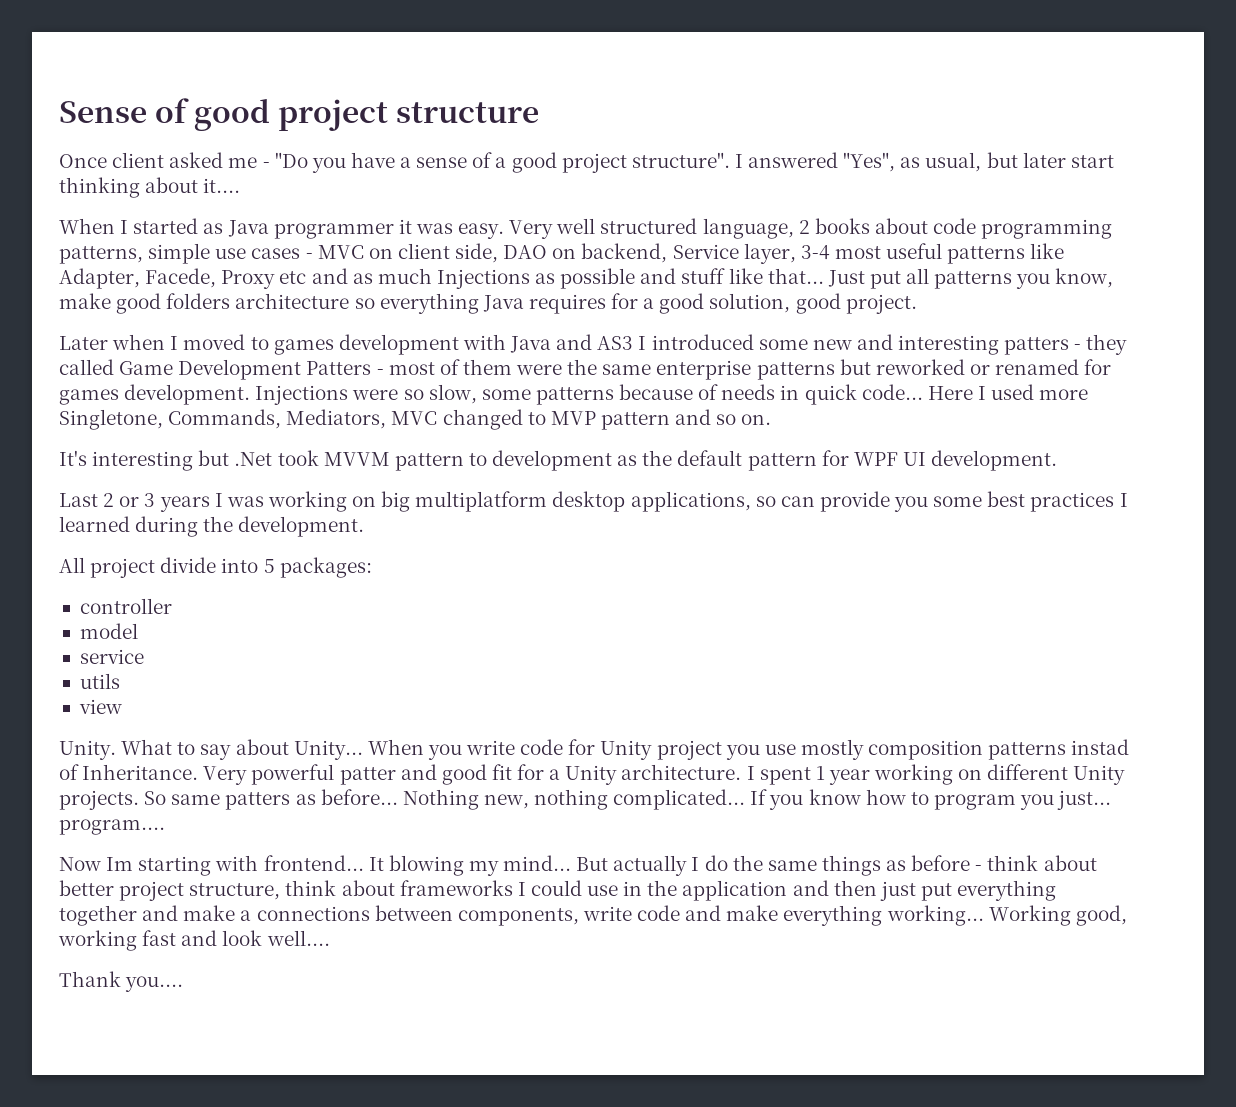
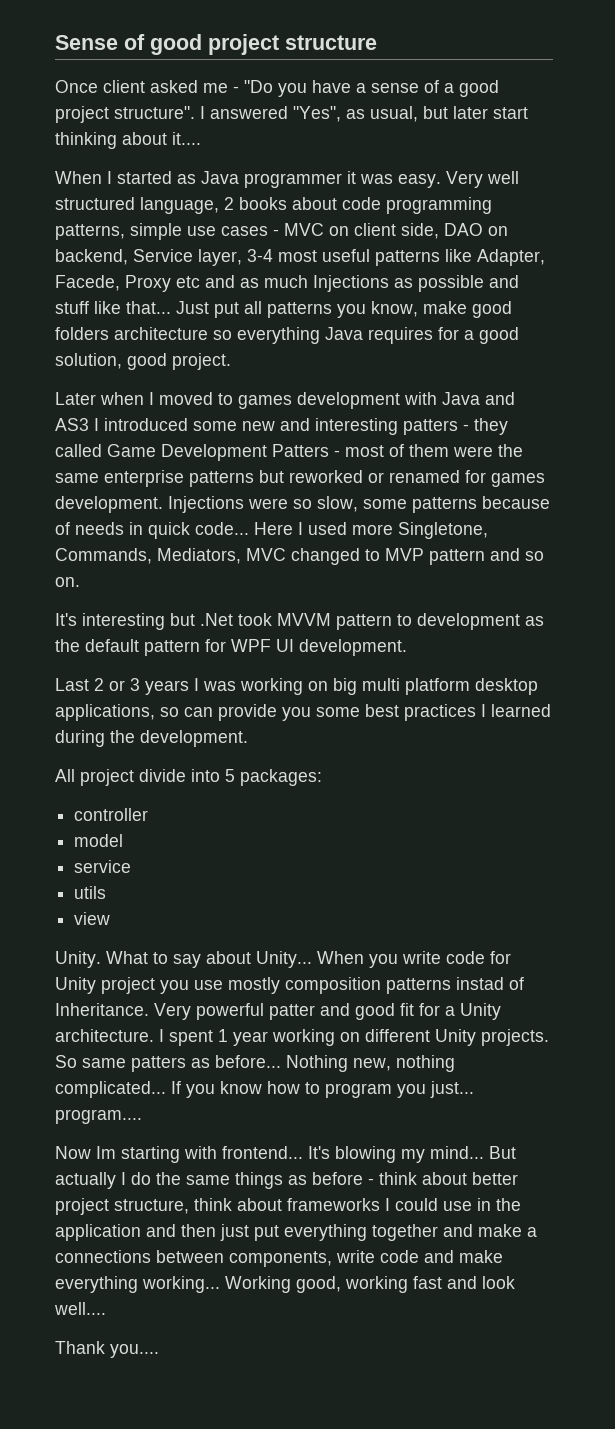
- Last 2 or 3 years I was working on big multiplatform desktop applications, so can provide you some best practices I learned during the development.
+ Last 2 or 3 years I was working on big multi platform desktop applications, so can provide you some best practices I learned during the development.
- It blowing my mind...
+ It's blowing my mind...

